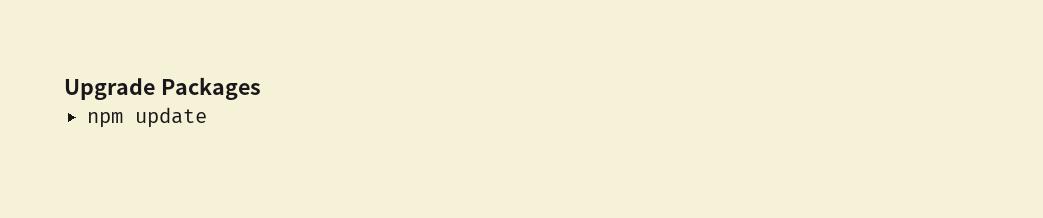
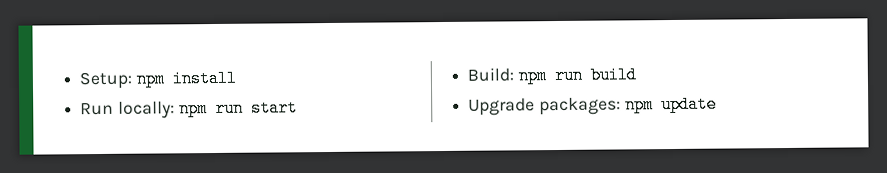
- Upgrade Packages
- npm update
+ Setup: npm install
+ Run locally: npm run start
+ Build: npm run build
+ Upgrade packages: npm update

